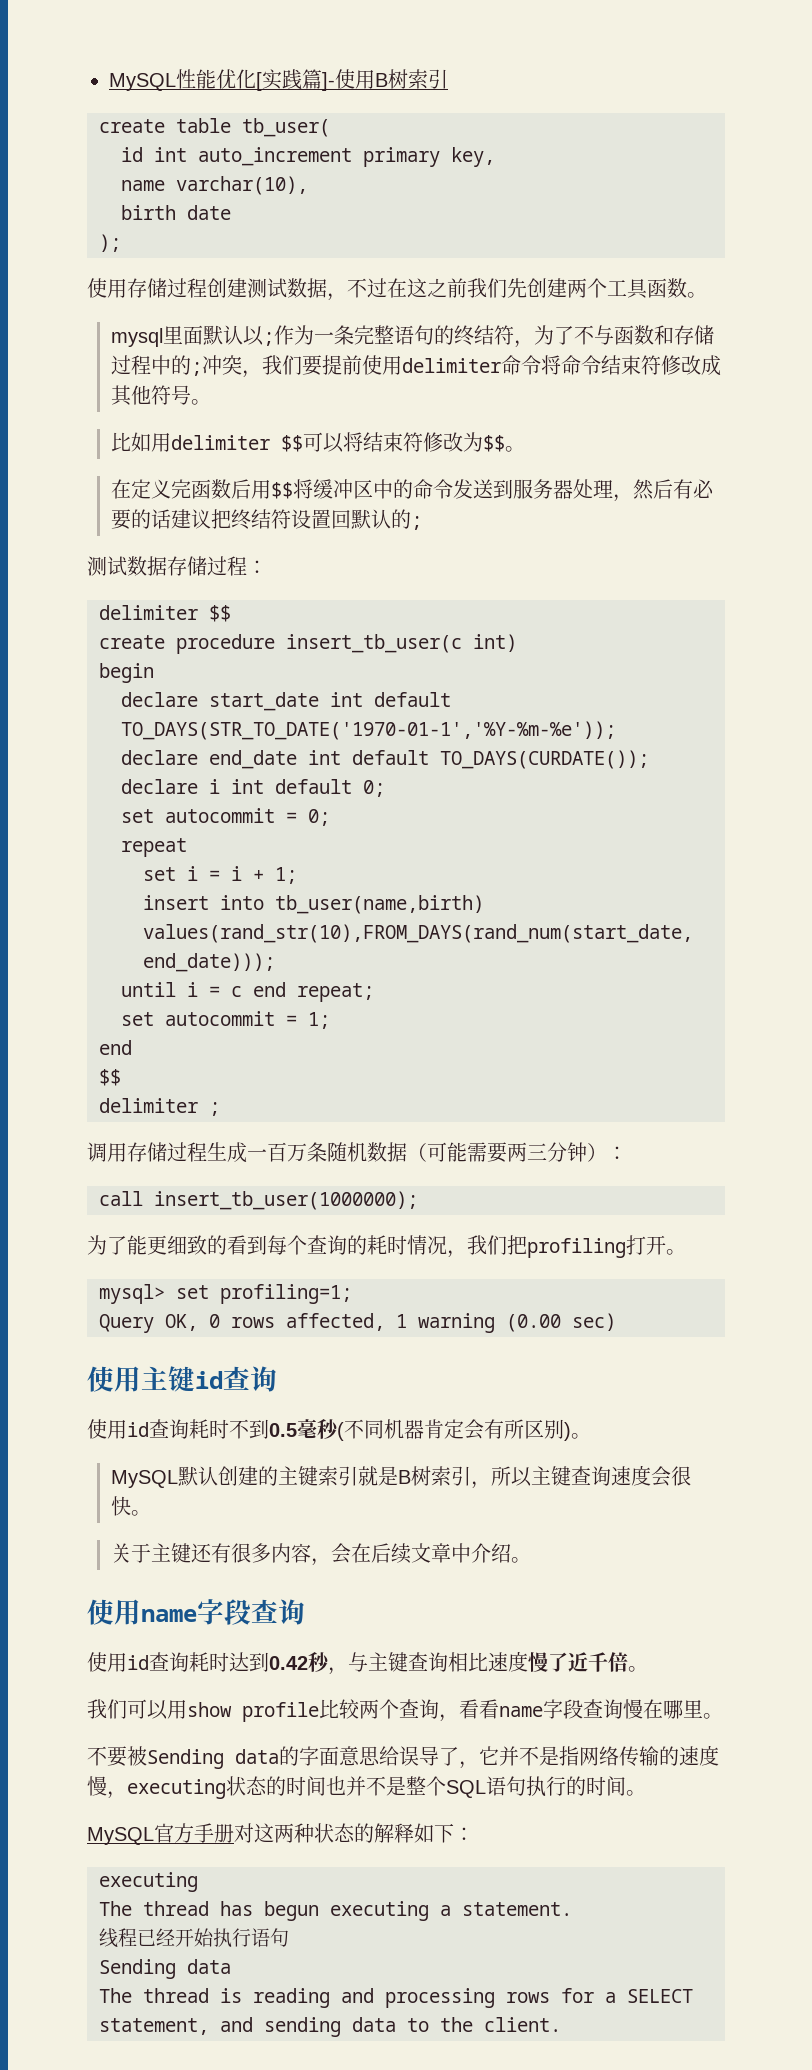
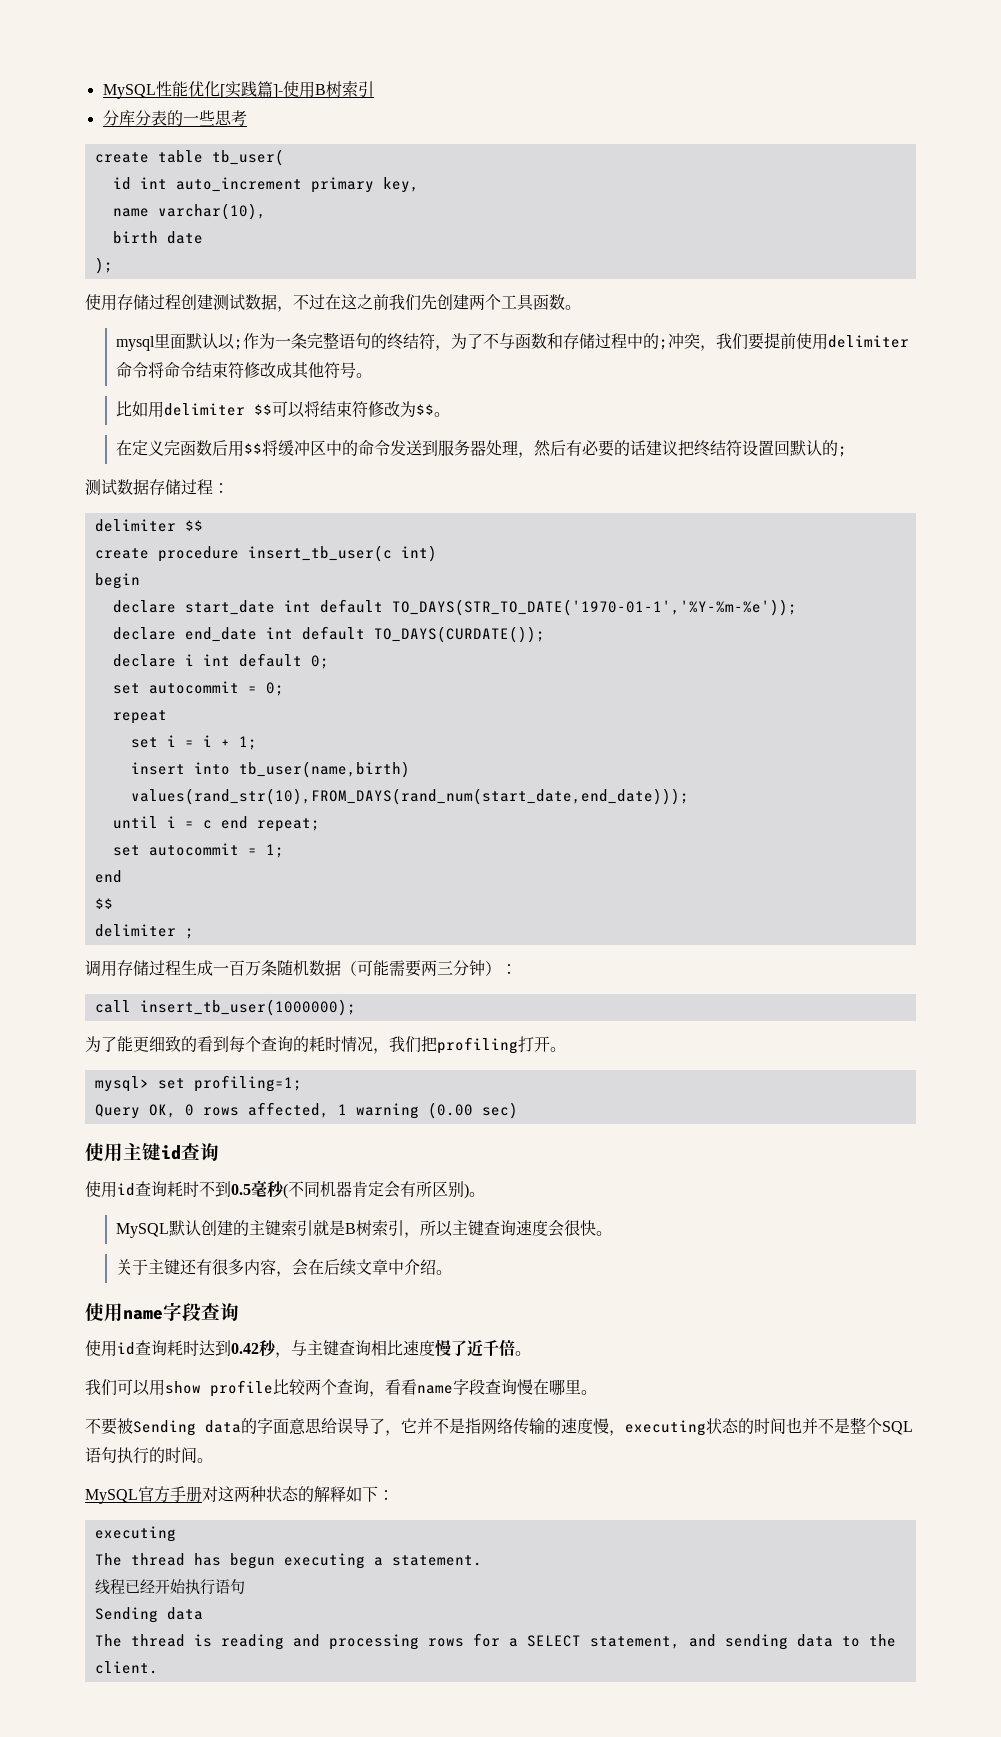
+ 分库分表的一些思考

